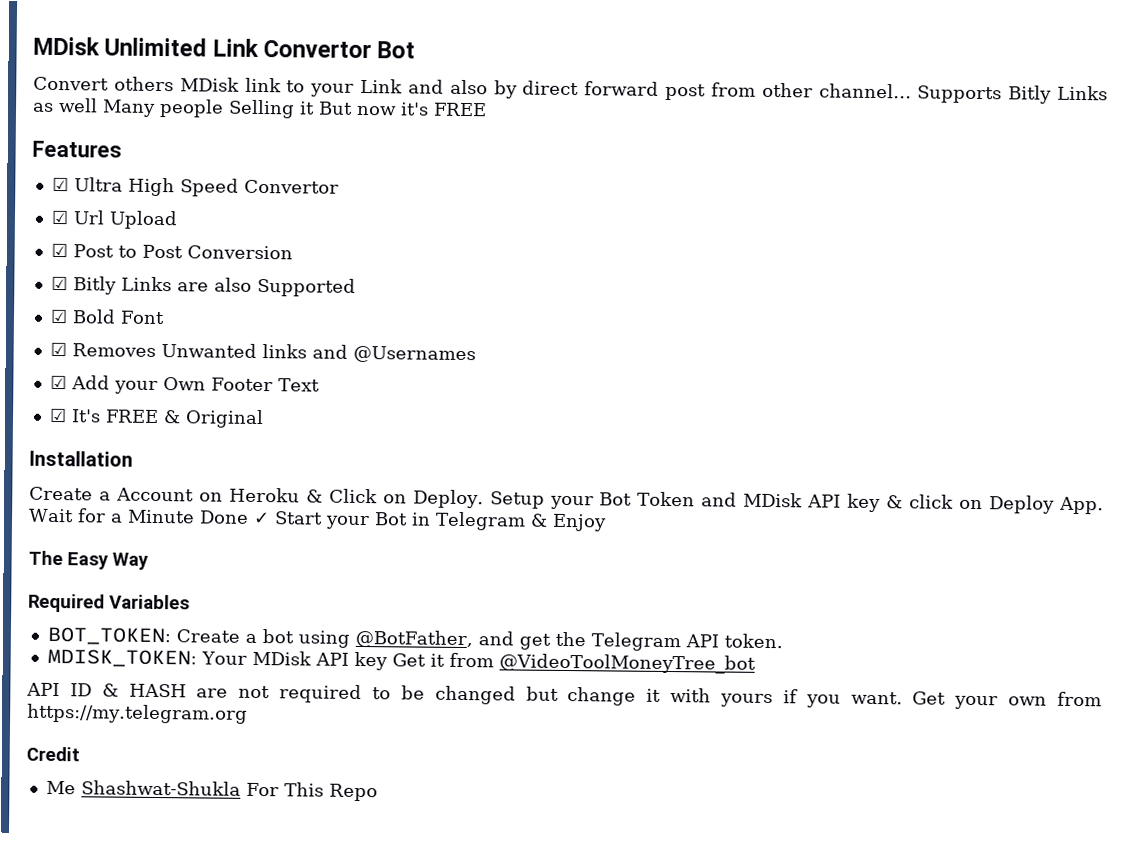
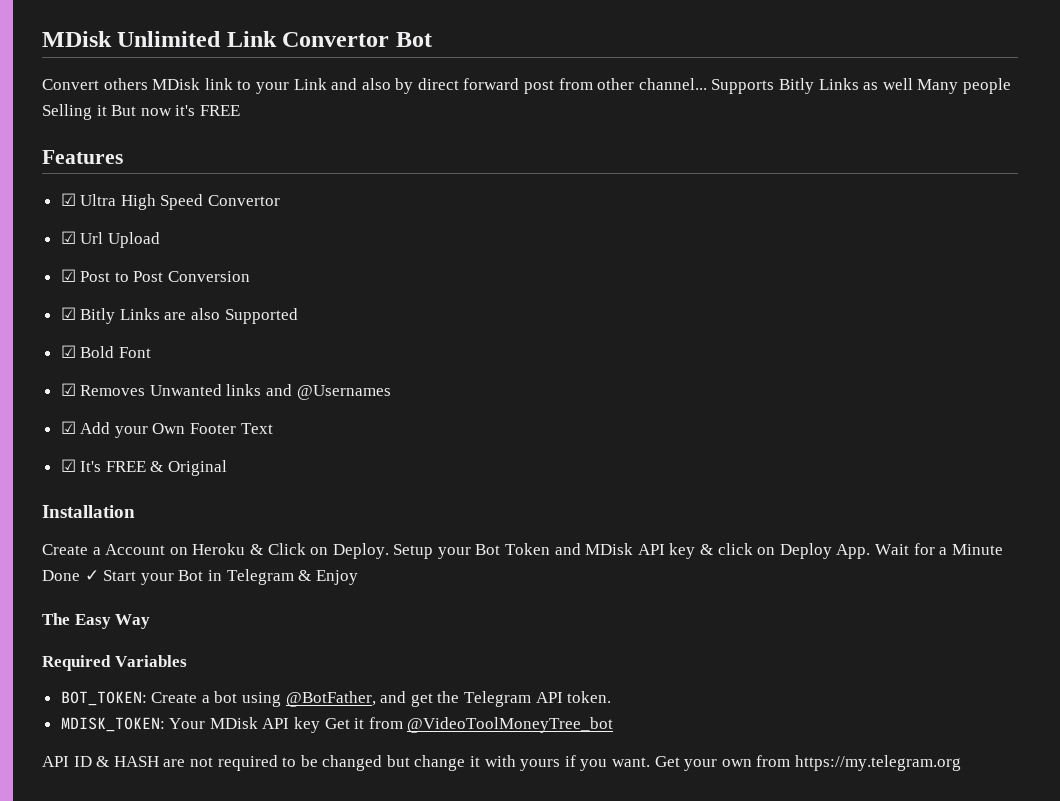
- Credit
- Me Shashwat-Shukla For This Repo

